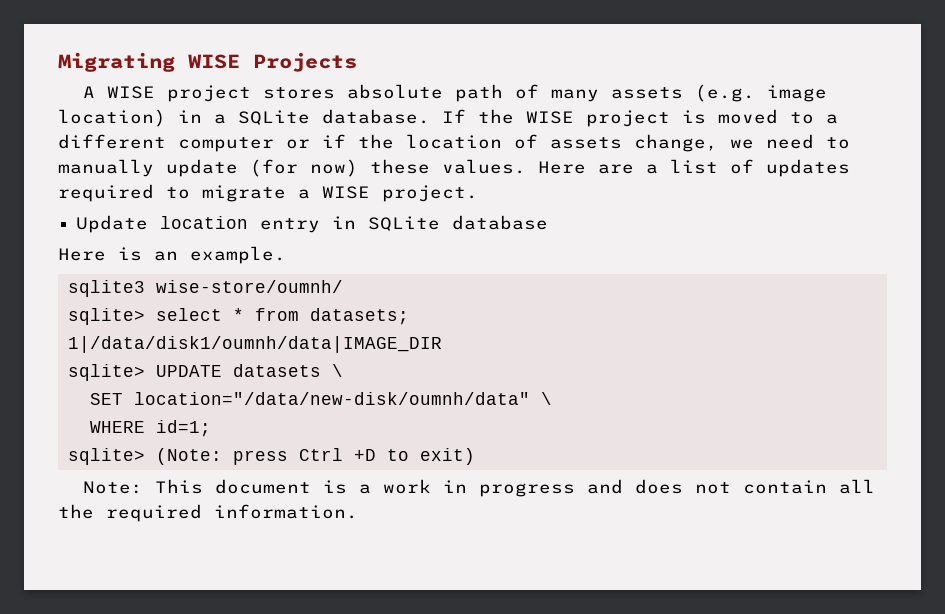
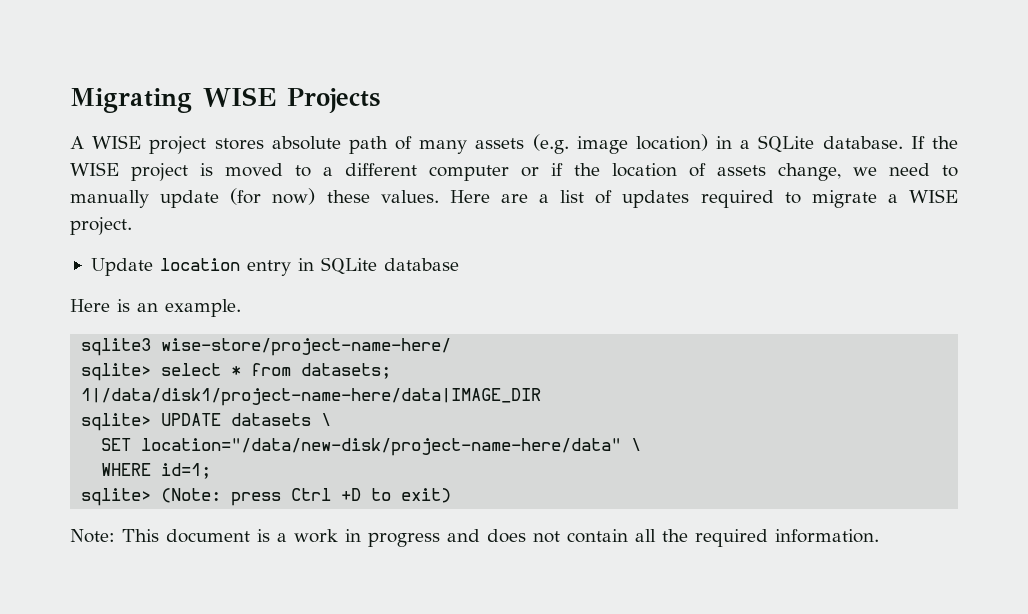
- sqlite3 wise-store/oumnh/
+ sqlite3 wise-store/project-name-here/
- 1|/data/disk1/oumnh/data|IMAGE_DIR
+ 1|/data/disk1/project-name-here/data|IMAGE_DIR
- SET location="/data/new-disk/oumnh/data" \
+ SET location="/data/new-disk/project-name-here/data" \

